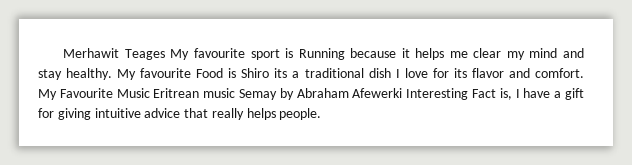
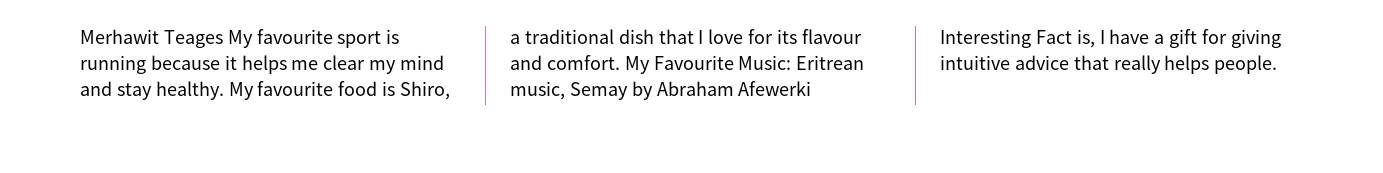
- Merhawit Teages My favourite sport is Running because it helps me clear my mind and stay healthy.
+ Merhawit Teages My favourite sport is running because it helps me clear my mind and stay healthy.
- My favourite Food is Shiro its a traditional dish I love for its flavor and comfort.
+ My favourite food is Shiro, a traditional dish that I love for its flavour and comfort.
- My Favourite Music Eritrean music Semay by Abraham Afewerki Interesting Fact is, I have a gift for giving intuitive advice that really helps people.
+ My Favourite Music: Eritrean music, Semay by Abraham Afewerki Interesting Fact is, I have a gift for giving intuitive advice that really helps people.

